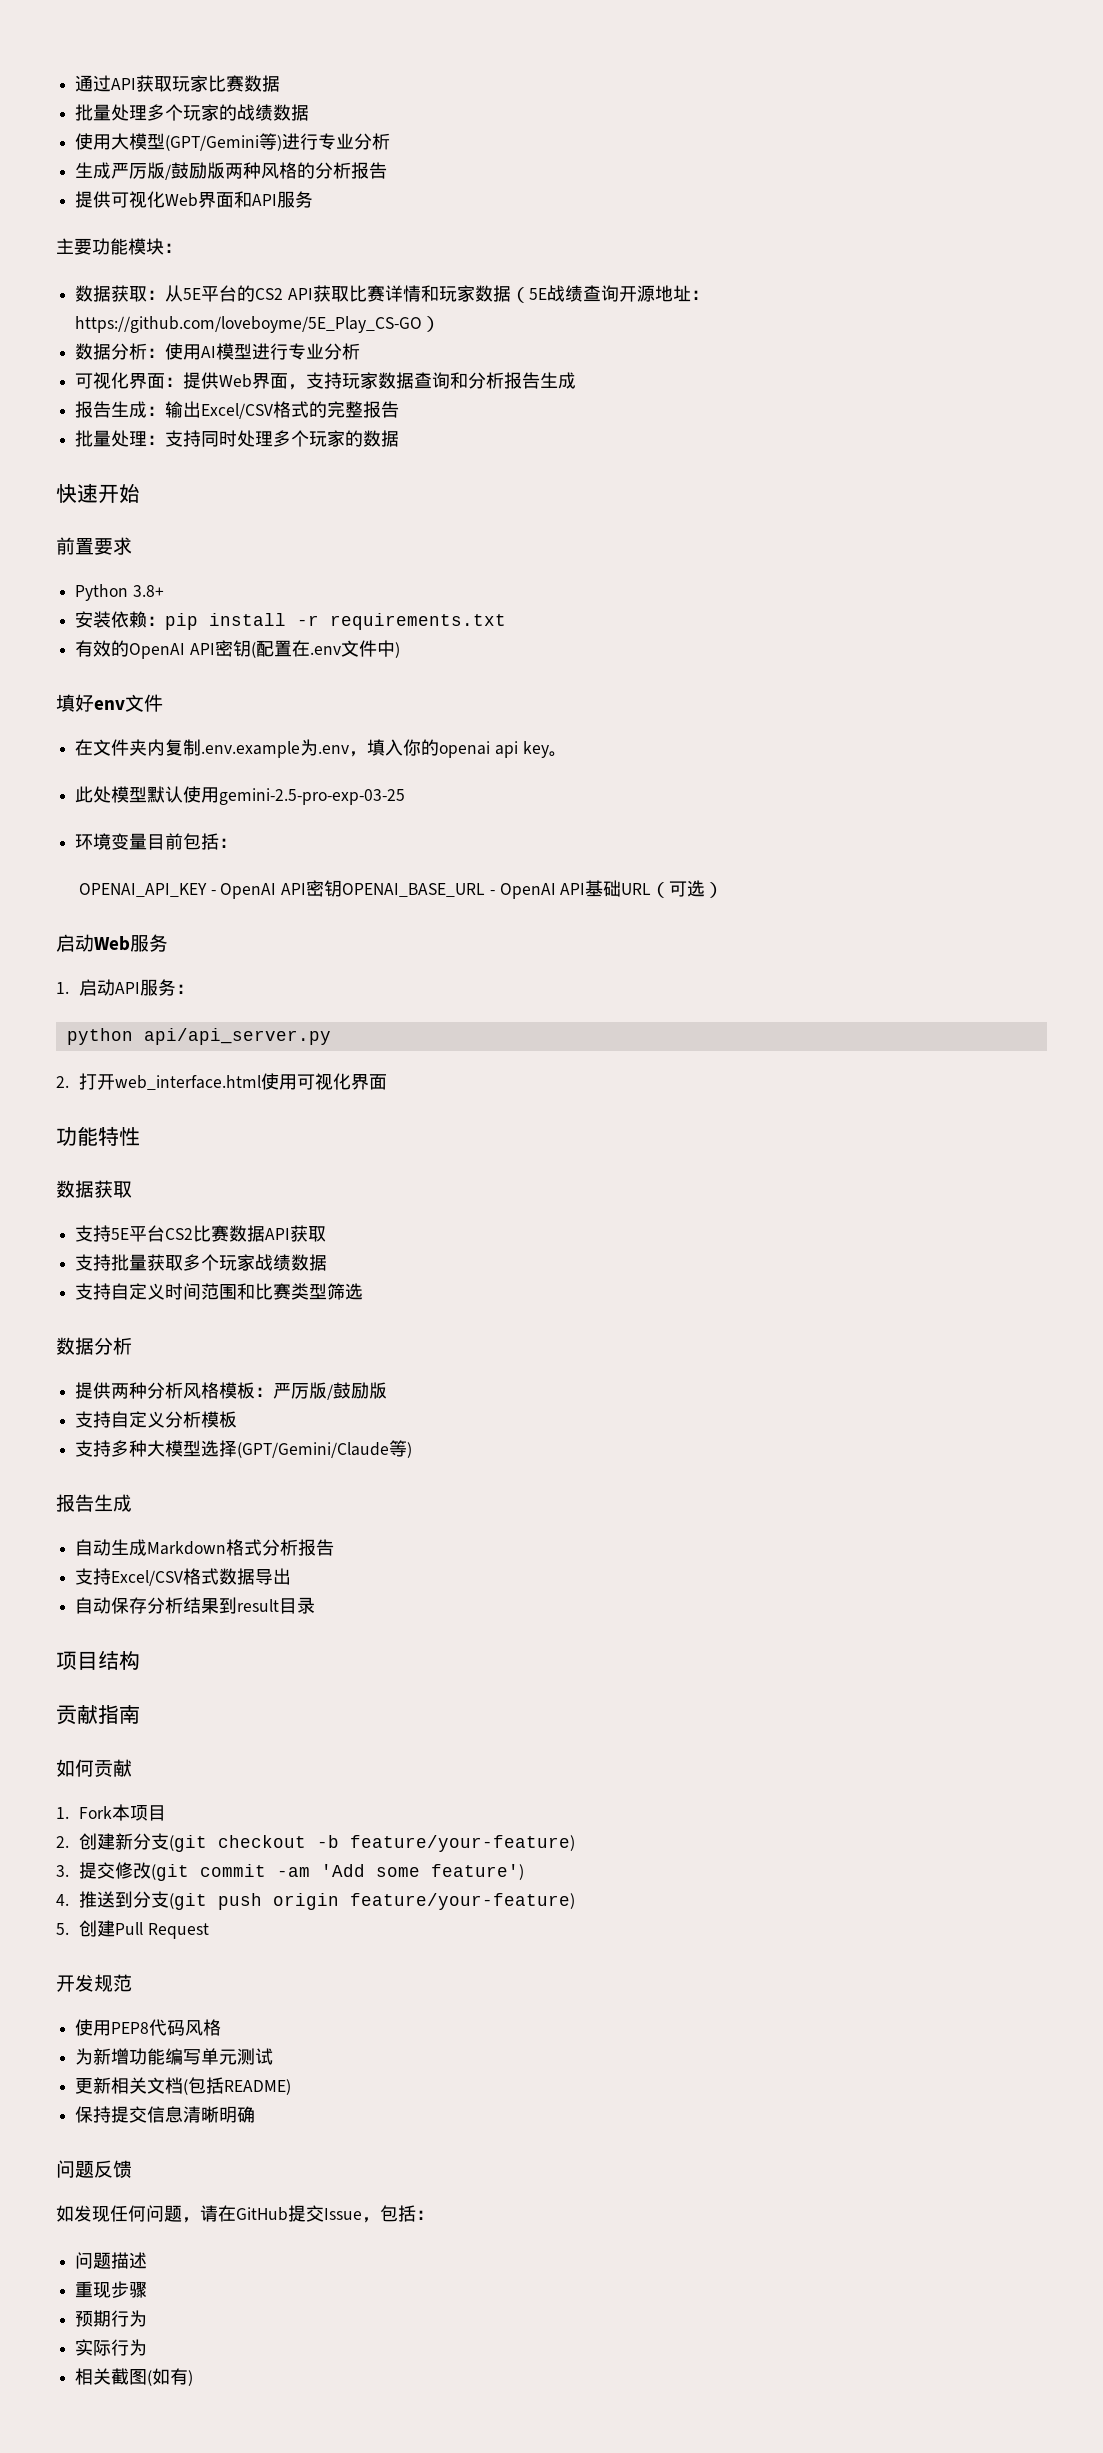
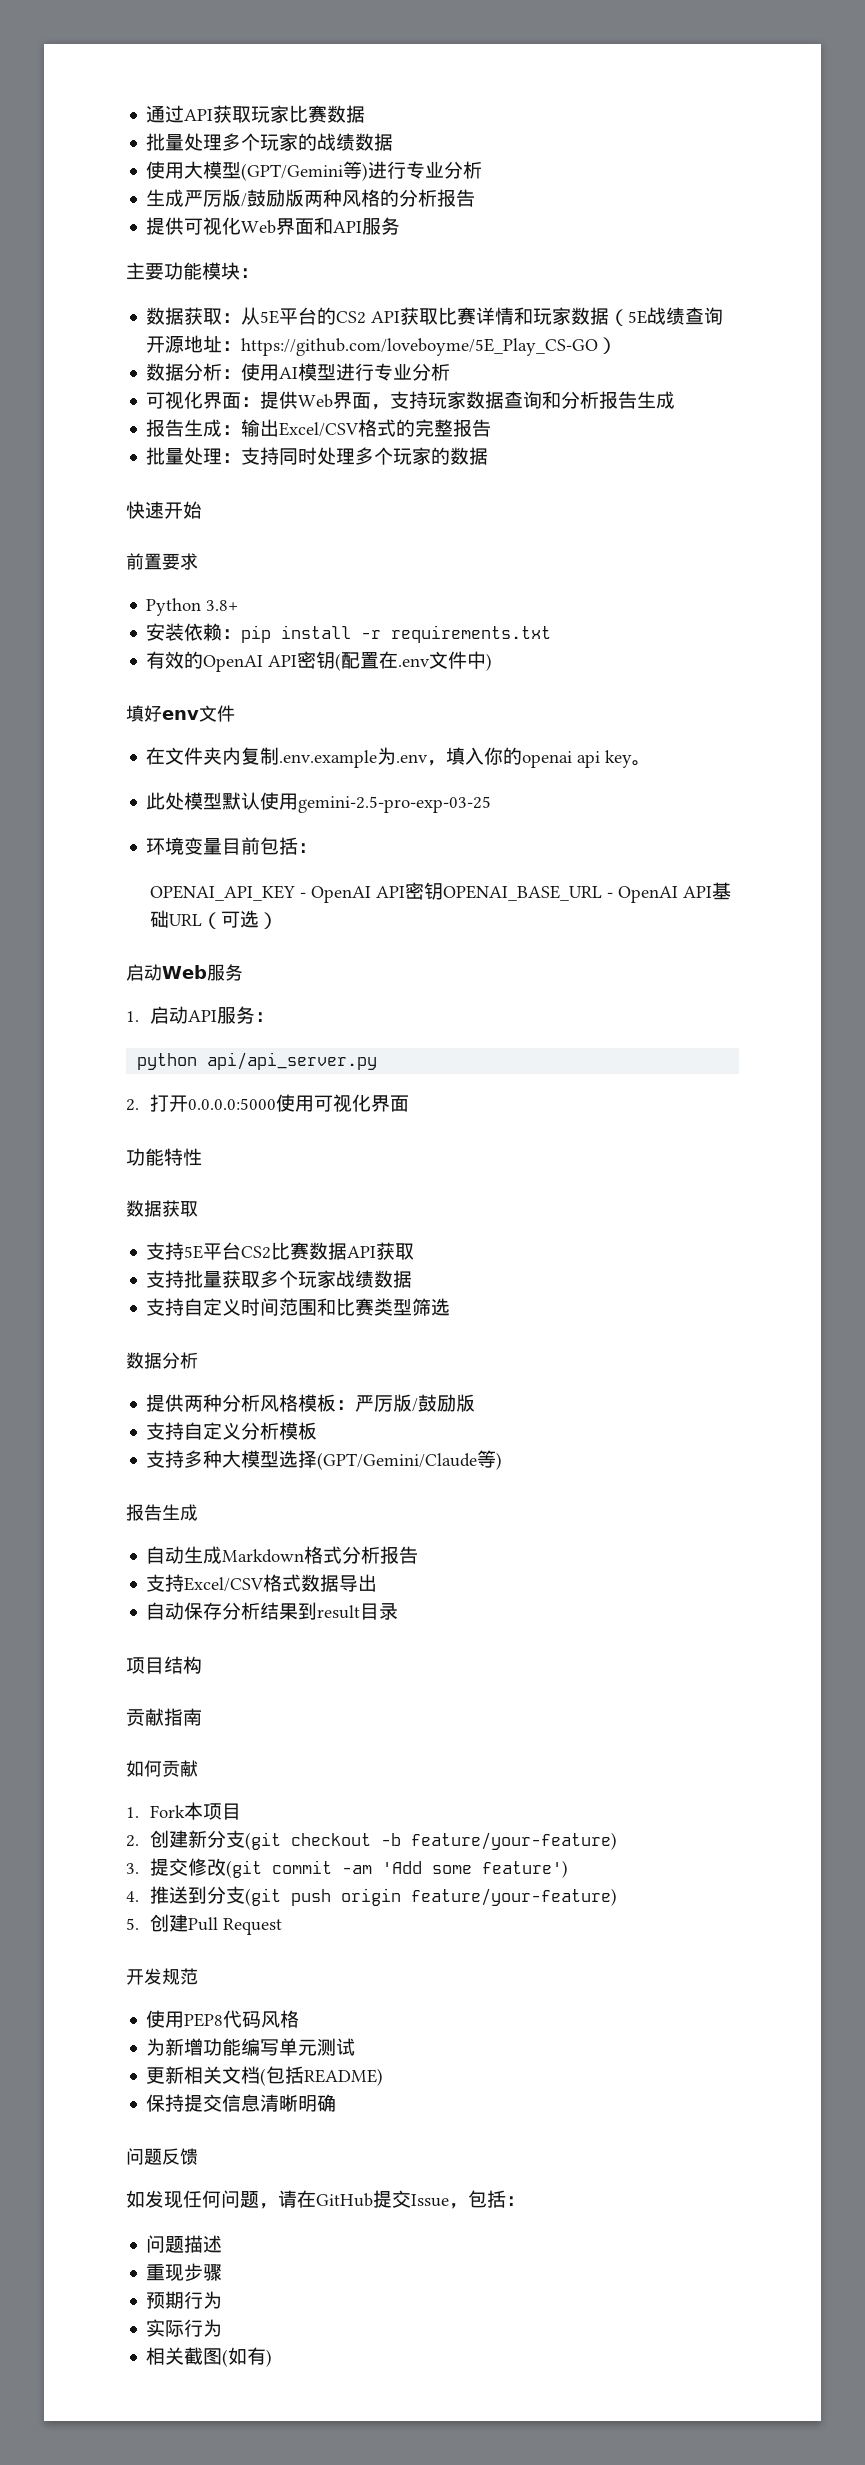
- 2.打开web_interface.html使用可视化界面
+ 2.打开0.0.0.0:5000使用可视化界面

